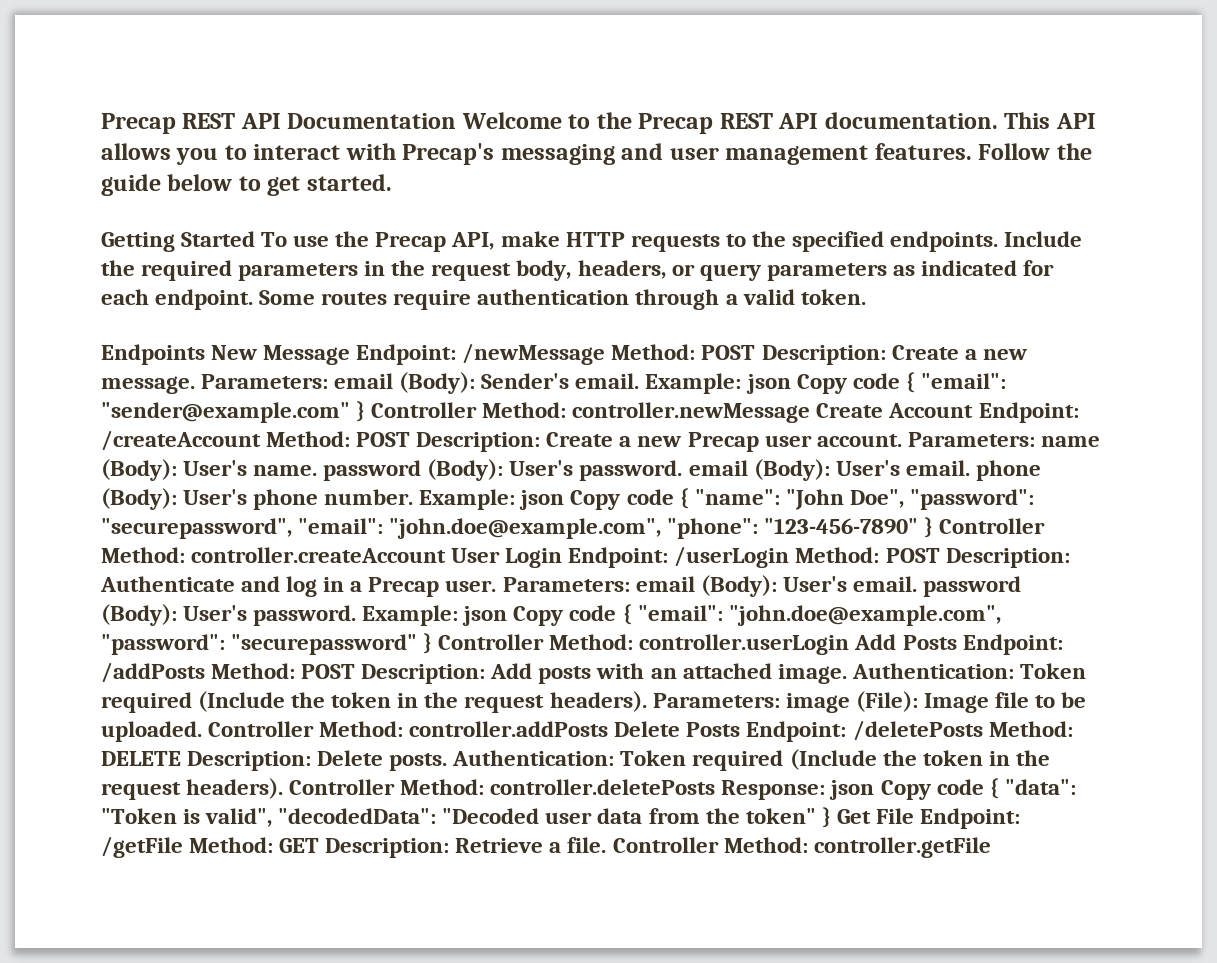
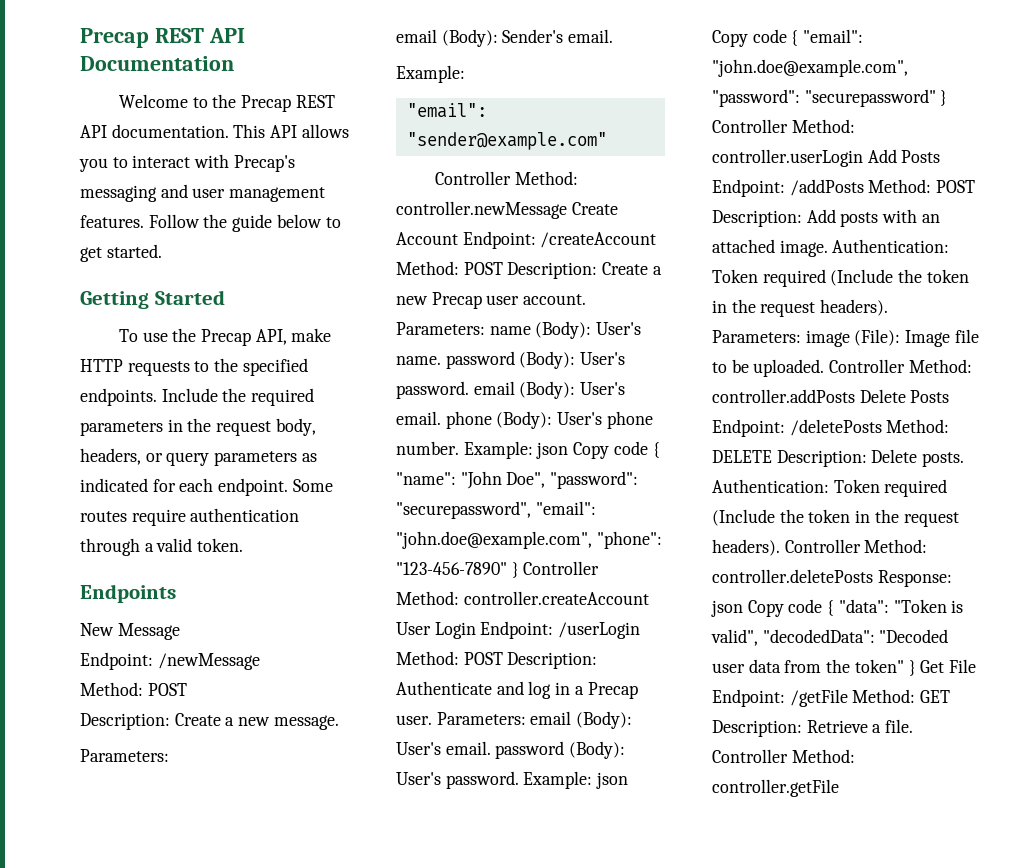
- Precap REST API Documentation Welcome to the Precap REST API documentation.
+ Precap REST API Documentation
+ Welcome to the Precap REST API documentation.
- Getting Started To use the Precap API, make HTTP requests to the specified endpoints.
+ Getting Started
+ To use the Precap API, make HTTP requests to the specified endpoints.
- Endpoints New Message Endpoint: /newMessage Method: POST Description: Create a new message. Parameters: email (Body): Sender's email. Example: json Copy code { "email": "sender@example.com" } Controller Method: controller.newMessage Create Account Endpoint: /createAccount Method: POST Description: Create a new Precap user account.
+ Endpoints
+ New Message
+ Endpoint: /newMessage
+ Method: POST
+ Description: Create a new message.
+ Parameters:
+ email (Body): Sender's email.
+ Example:
+ "email": "sender@example.com"
+ Controller Method: controller.newMessage Create Account Endpoint: /createAccount Method: POST Description: Create a new Precap user account.

